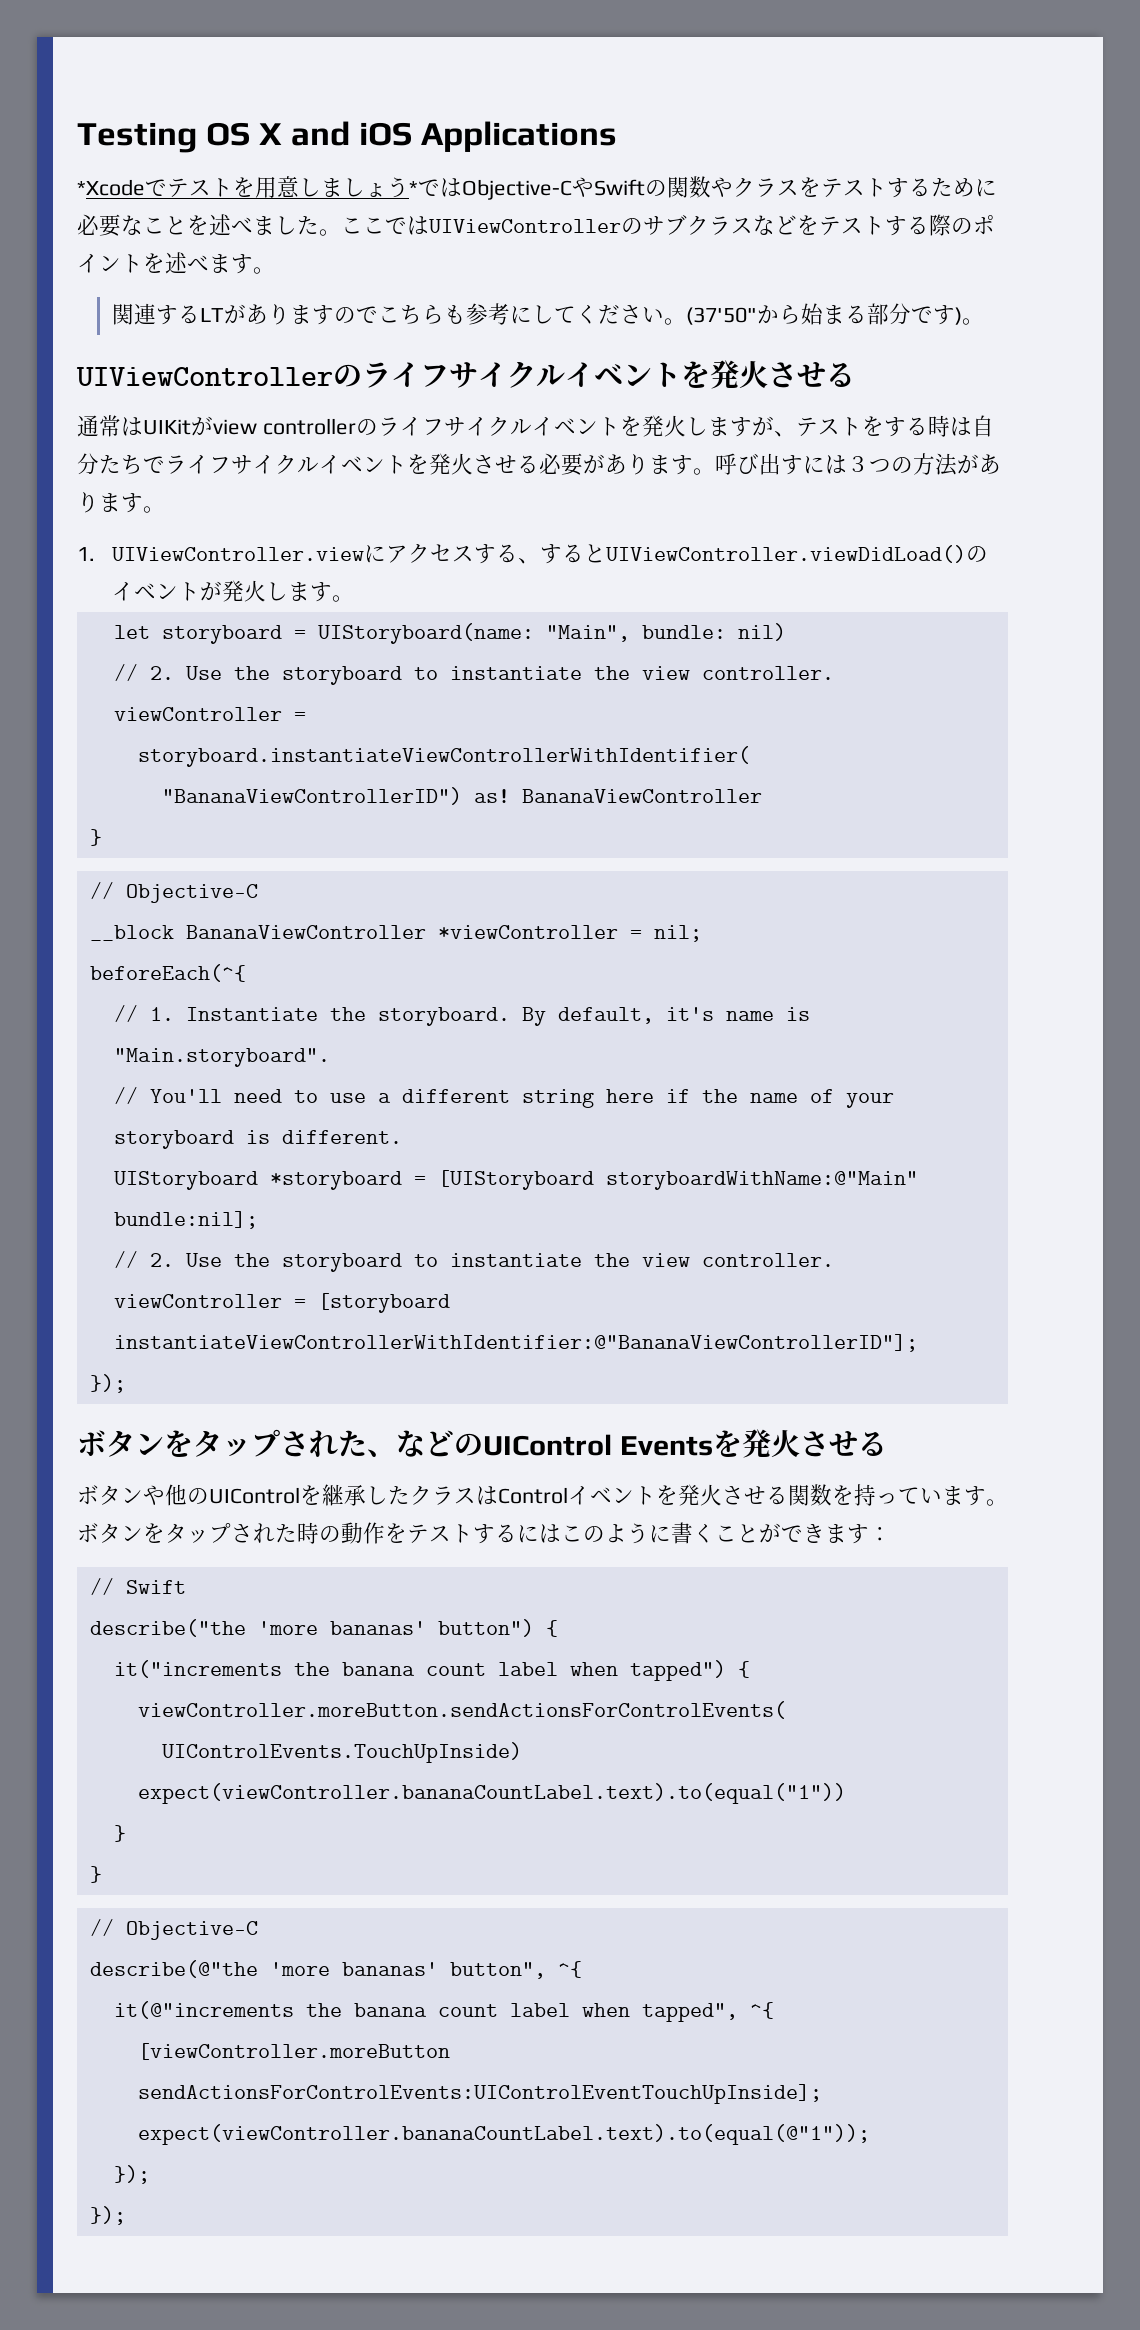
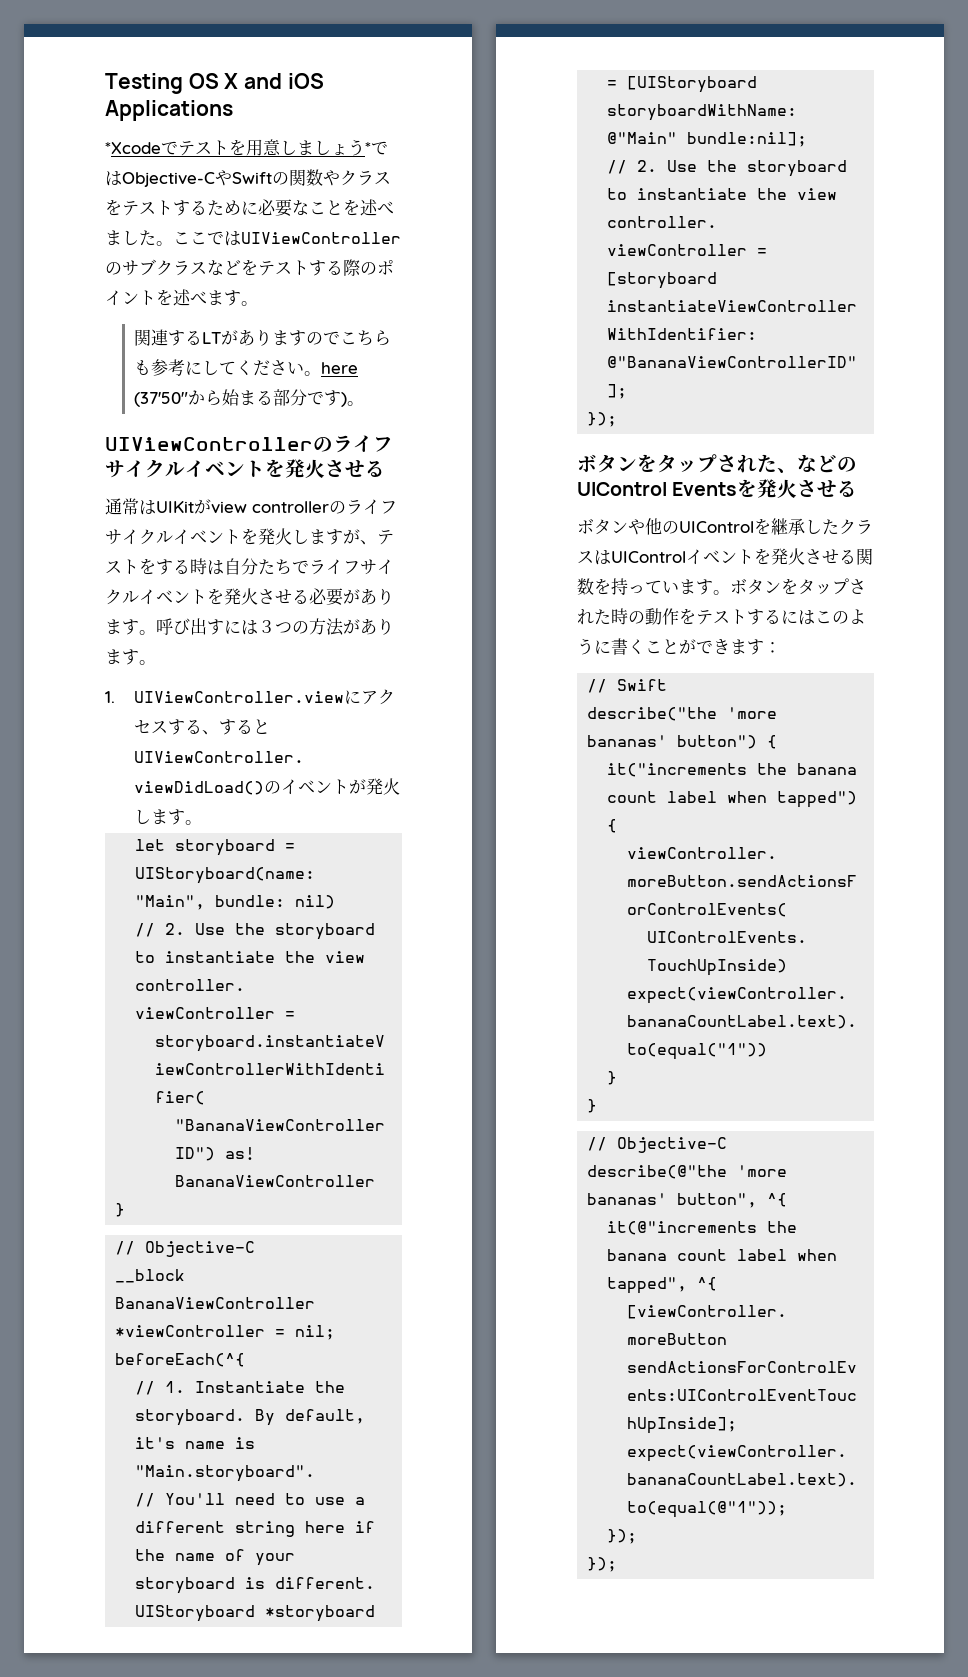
- 関連するLTがありますのでこちらも参考にしてください。(37'50"から始まる部分です)。
+ 関連するLTがありますのでこちらも参考にしてください。here (37'50"から始まる部分です)。
- ボタンや他のUIControlを継承したクラスはControlイベントを発火させる関数を持っています。
+ ボタンや他のUIControlを継承したクラスはUIControlイベントを発火させる関数を持っています。

